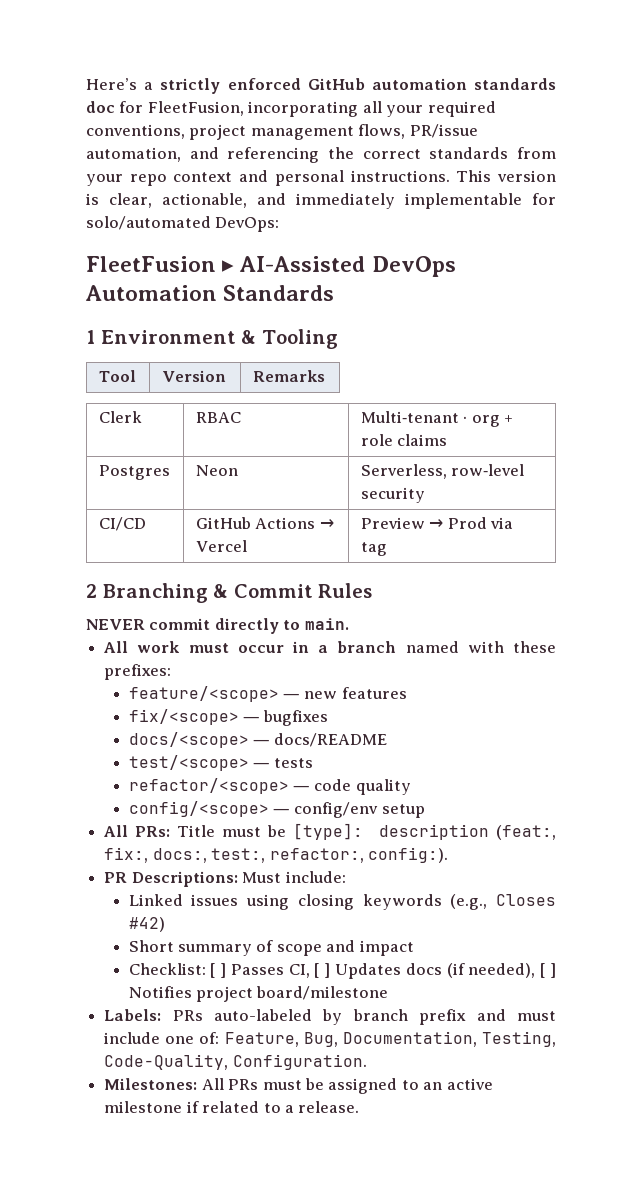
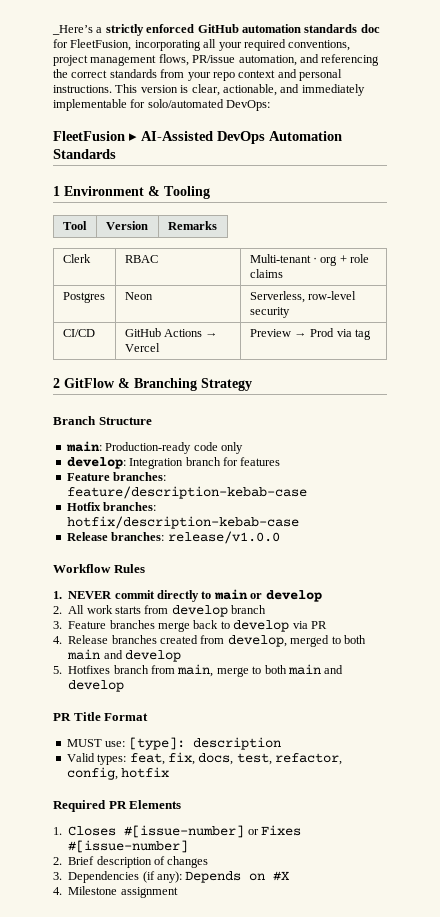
- Here’s a strictly enforced GitHub automation standards doc for FleetFusion, incorporating all your required conventions, project management flows, PR/issue automation, and referencing the correct standards from your repo context and personal instructions.
+ _Here’s a strictly enforced GitHub automation standards doc for FleetFusion, incorporating all your required conventions, project management flows, PR/issue automation, and referencing the correct standards from your repo context and personal instructions.
- 2 Branching & Commit Rules
+ 2 GitFlow & Branching Strategy
+ Branch Structure
+ main: Production-ready code only
+ develop: Integration branch for features
+ Feature branches: feature/description-kebab-case
+ Hotfix branches: hotfix/description-kebab-case
+ Release branches: release/v1.0.0
+ Workflow Rules
- NEVER commit directly to main.
- All work must occur in a branch named with these prefixes:
- feature/<scope> ― new features
- fix/<scope> ― bugfixes
- docs/<scope> ― docs/README
- test/<scope> ― tests
- refactor/<scope> ― code quality
- config/<scope> ― config/env setup
- All PRs: Title must be [type]: description (feat:, fix:, docs:, test:, refactor:, config:).
- PR Descriptions: Must include:
- Linked issues using closing keywords (e.g., Closes #42)
- Short summary of scope and impact
- Checklist: [ ] Passes CI, [ ] Updates docs (if needed), [ ] Notifies project board/milestone
- Labels: PRs auto-labeled by branch prefix and must include one of: Feature, Bug, Documentation, Testing, Code-Quality, Configuration.
- Milestones: All PRs must be assigned to an active milestone if related to a release.
+ 1. NEVER commit directly to main or develop
+ 2. All work starts from develop branch
+ 3. Feature branches merge back to develop via PR
+ 4. Release branches created from develop, merged to both main and develop
+ 5. Hotfixes branch from main, merge to both main and develop
+ PR Title Format
+ MUST use: [type]: description
+ Valid types: feat, fix, docs, test, refactor, config, hotfix
+ Required PR Elements
+ 1. Closes #[issue-number] or Fixes #[issue-number]
+ 2. Brief description of changes
+ 3. Dependencies (if any): Depends on #X
+ 4. Milestone assignment

